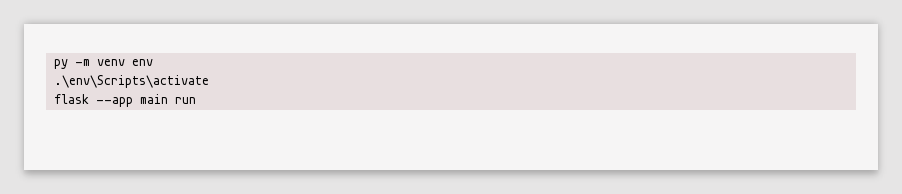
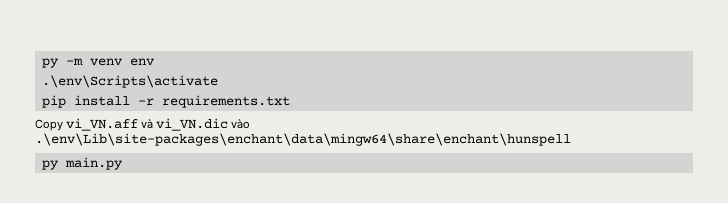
- flask --app main run
+ pip install -r requirements.txt
+ Copy vi_VN.aff và vi_VN.dic vào .\env\Lib\site-packages\enchant\data\mingw64\share\enchant\hunspell
+ py main.py

